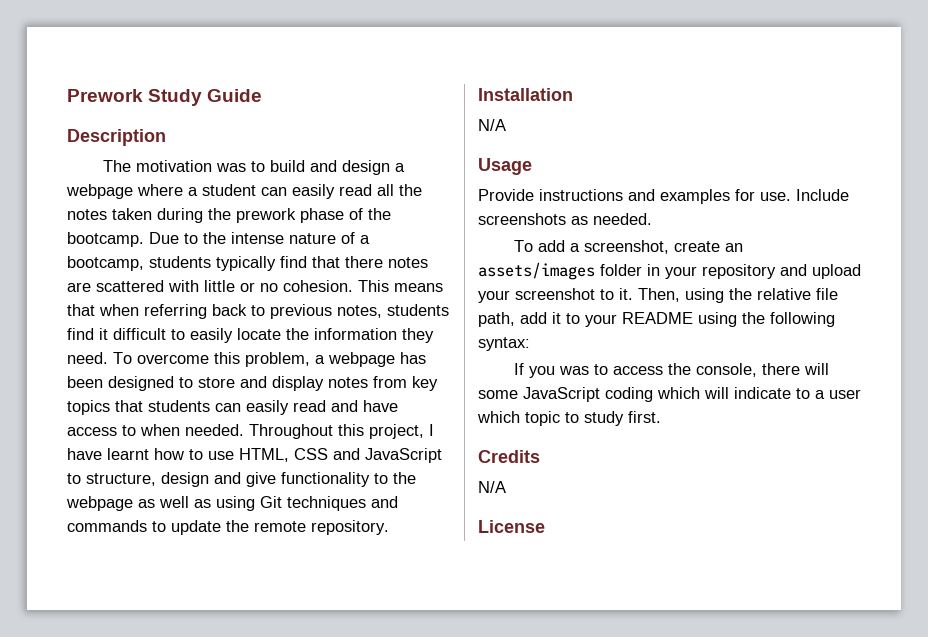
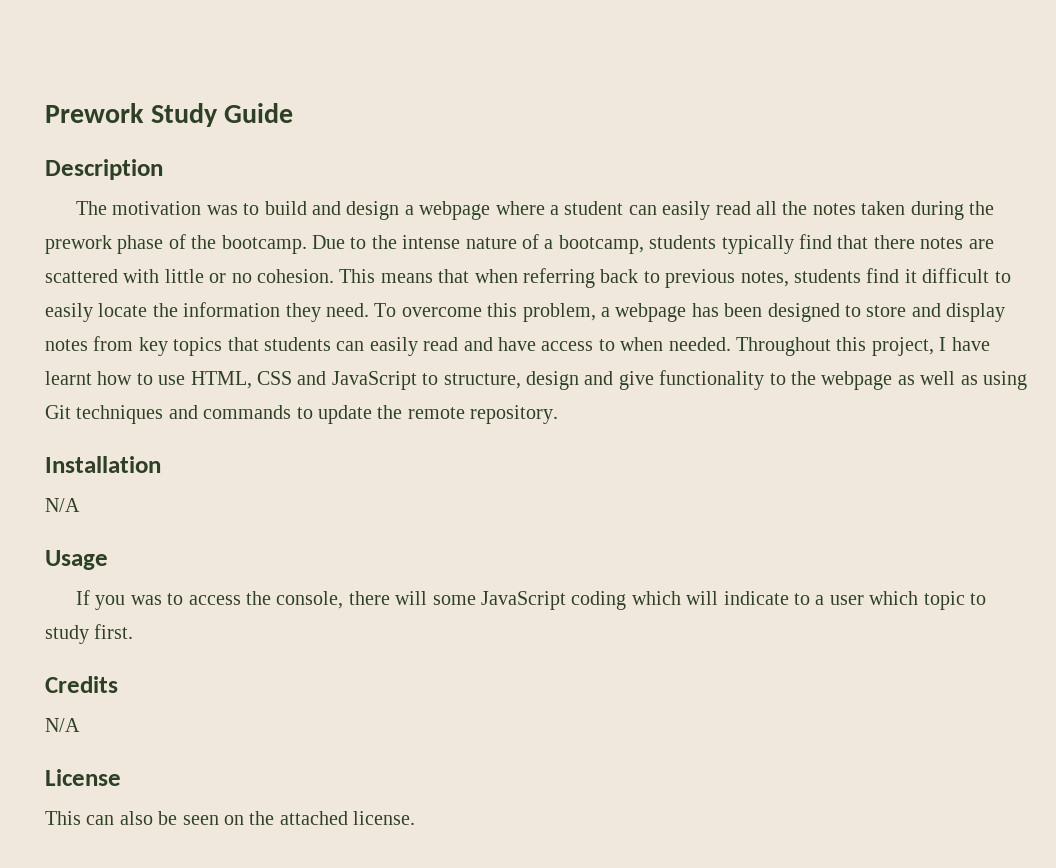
- Provide instructions and examples for use. Include screenshots as needed.
- To add a screenshot, create an assets/images folder in your repository and upload your screenshot to it. Then, using the relative file path, add it to your README using the following syntax:
+ This can also be seen on the attached license.

